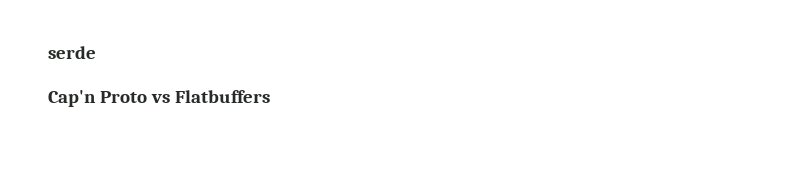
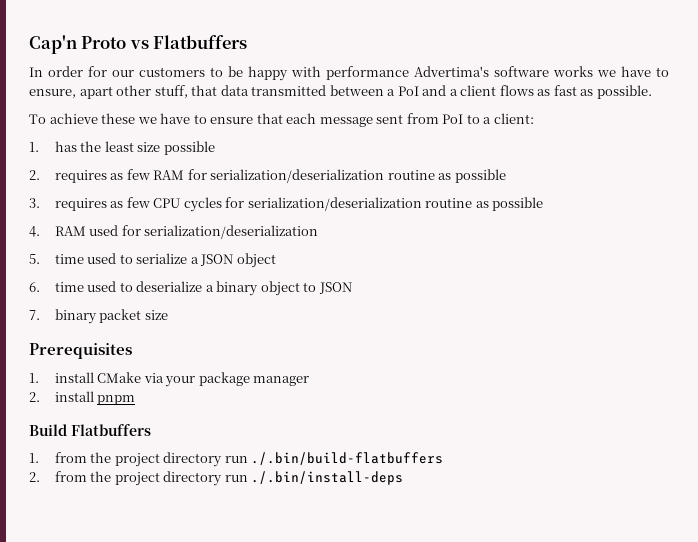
- serde
+ In order for our customers to be happy with performance Advertima's software works we have to ensure, apart other stuff, that data transmitted between a PoI and a client flows as fast as possible.
+ To achieve these we have to ensure that each message sent from PoI to a client:
+ 1. has the least size possible
+ 2. requires as few RAM for serialization/deserialization routine as possible
+ 3. requires as few CPU cycles for serialization/deserialization routine as possible
+ 4. RAM used for serialization/deserialization
+ 5. time used to serialize a JSON object
+ 6. time used to deserialize a binary object to JSON
+ 7. binary packet size
+ Prerequisites
+ 1. install CMake via your package manager
+ 2. install pnpm
+ Build Flatbuffers
+ 1. from the project directory run ./.bin/build-flatbuffers
+ 2. from the project directory run ./.bin/install-deps

